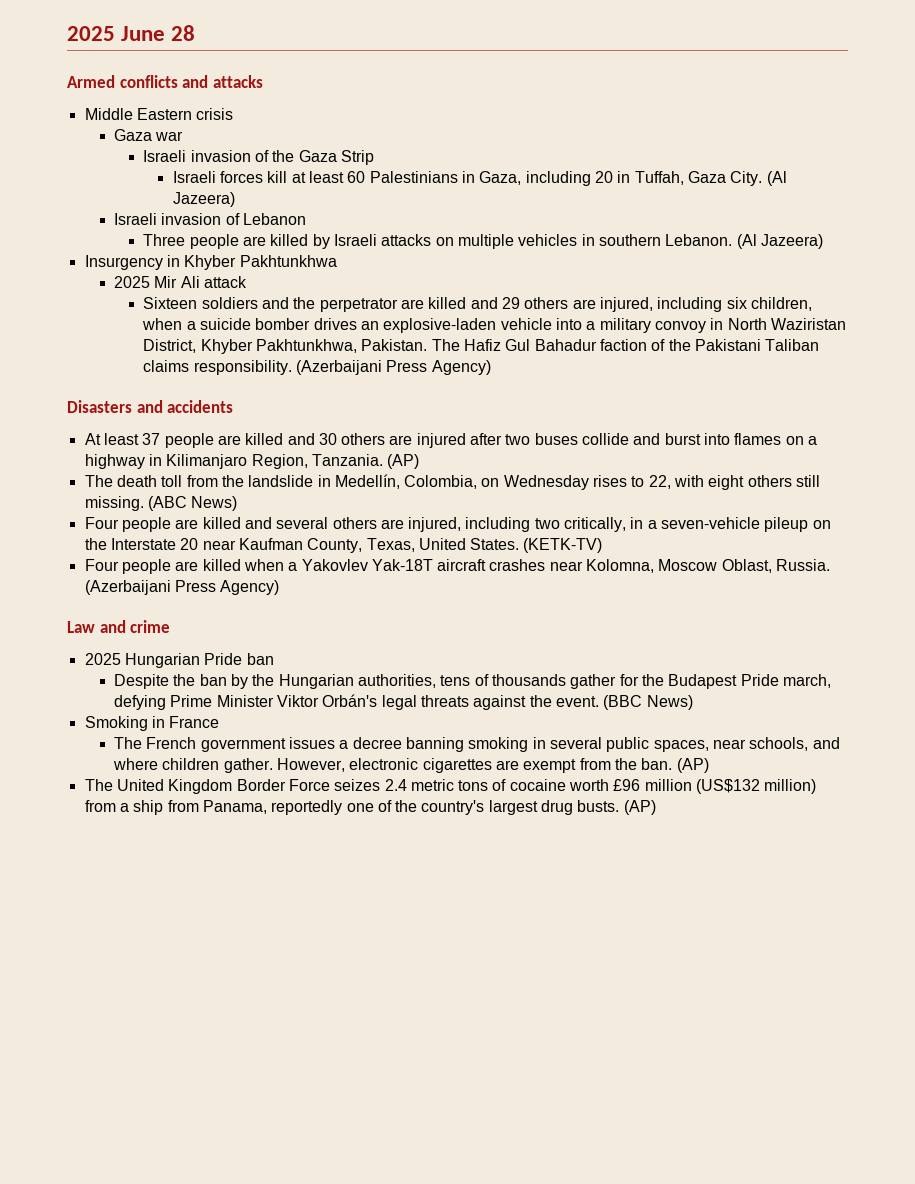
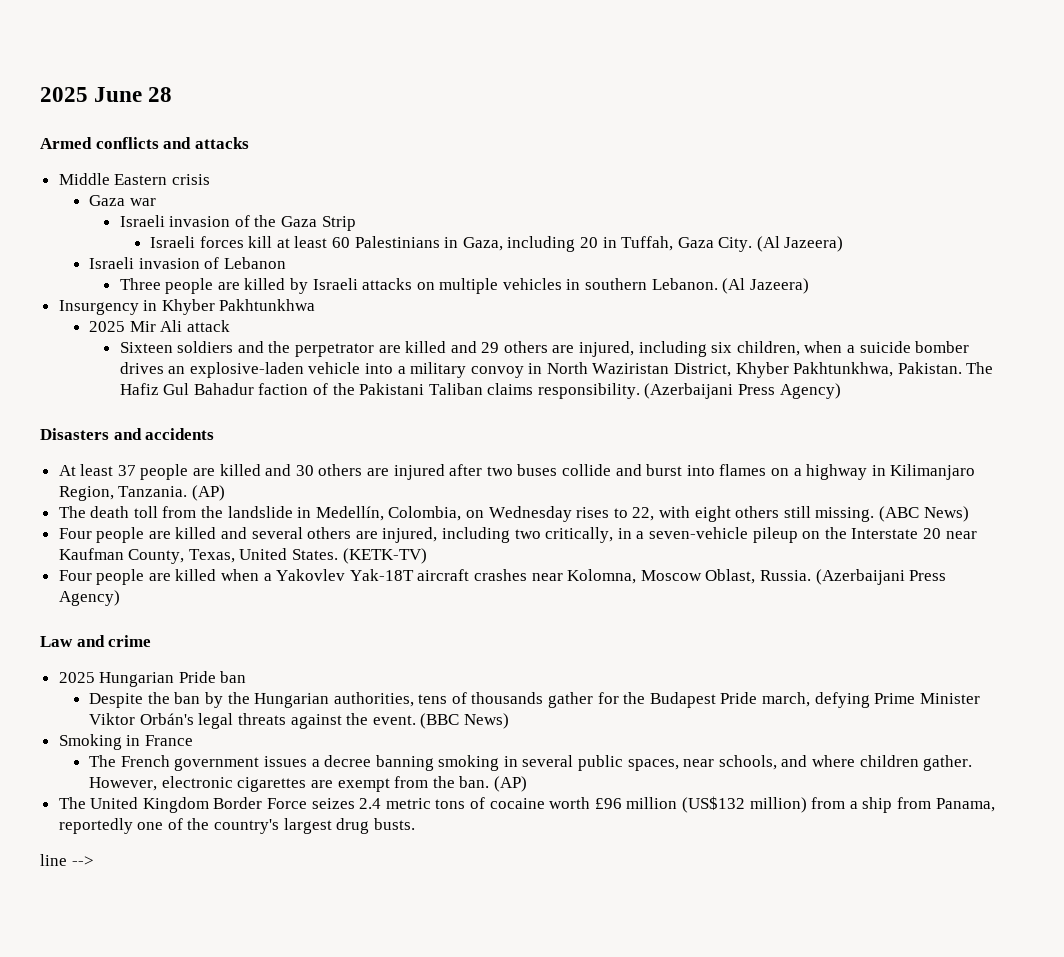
- The United Kingdom Border Force seizes 2.4 metric tons of cocaine worth £96 million (US$132 million) from a ship from Panama, reportedly one of the country's largest drug busts. (AP)
+ The United Kingdom Border Force seizes 2.4 metric tons of cocaine worth £96 million (US$132 million) from a ship from Panama, reportedly one of the country's largest drug busts.
+ line -->

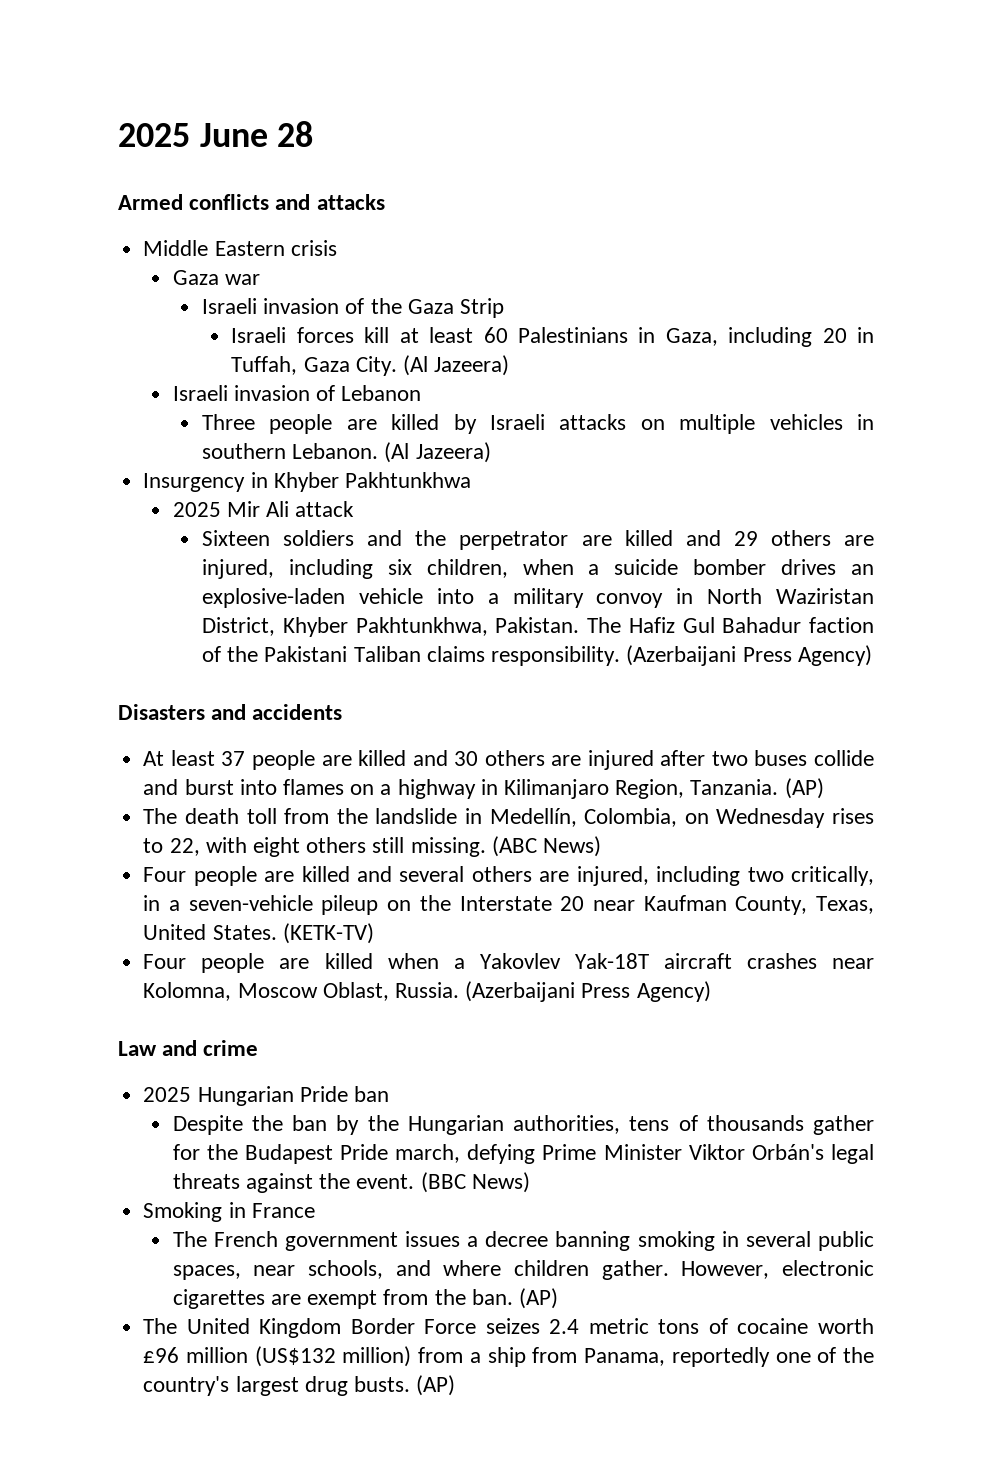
- The United Kingdom Border Force seizes 2.4 metric tons of cocaine worth £96 million (US$132 million) from a ship from Panama, reportedly one of the country's largest drug busts.
- line -->
+ The United Kingdom Border Force seizes 2.4 metric tons of cocaine worth £96 million (US$132 million) from a ship from Panama, reportedly one of the country's largest drug busts. (AP)

